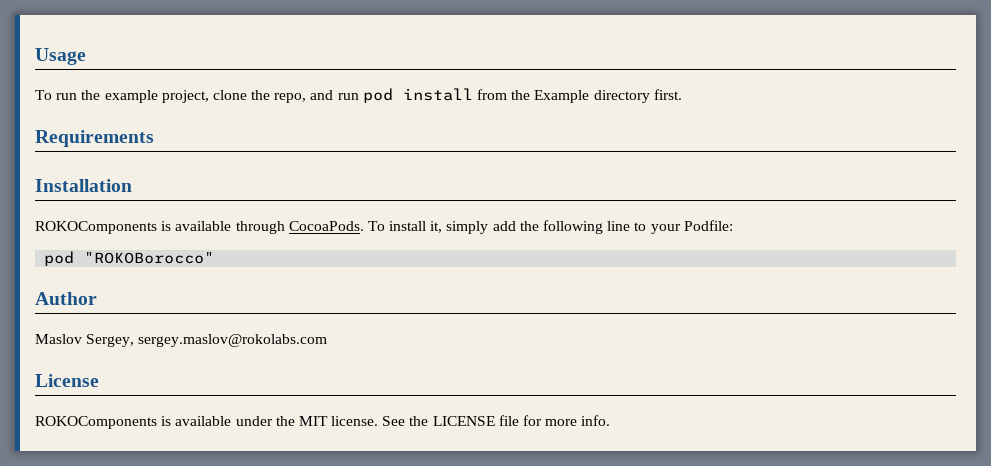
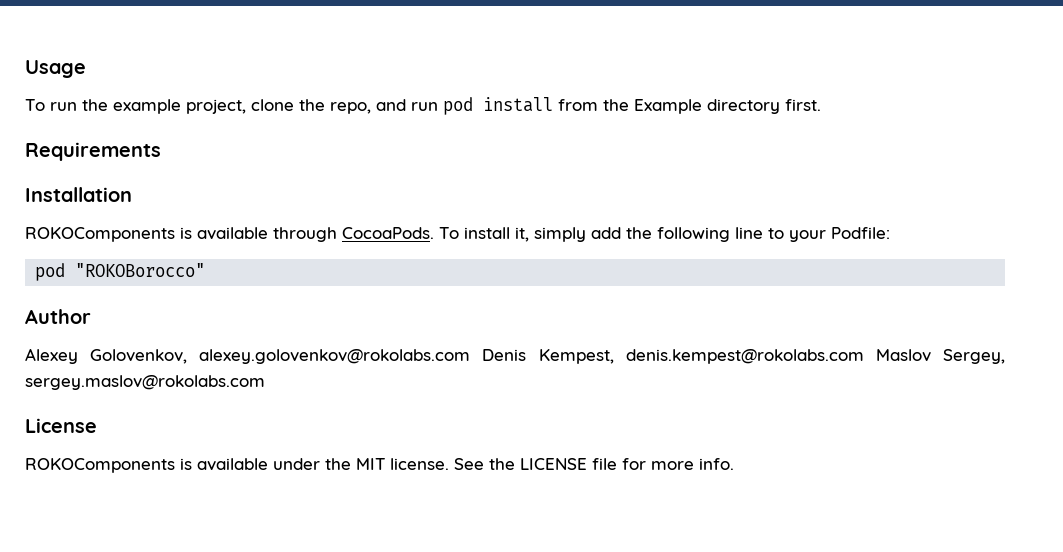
- Maslov Sergey, sergey.maslov@rokolabs.com
+ Alexey Golovenkov, alexey.golovenkov@rokolabs.com Denis Kempest, denis.kempest@rokolabs.com Maslov Sergey, sergey.maslov@rokolabs.com

